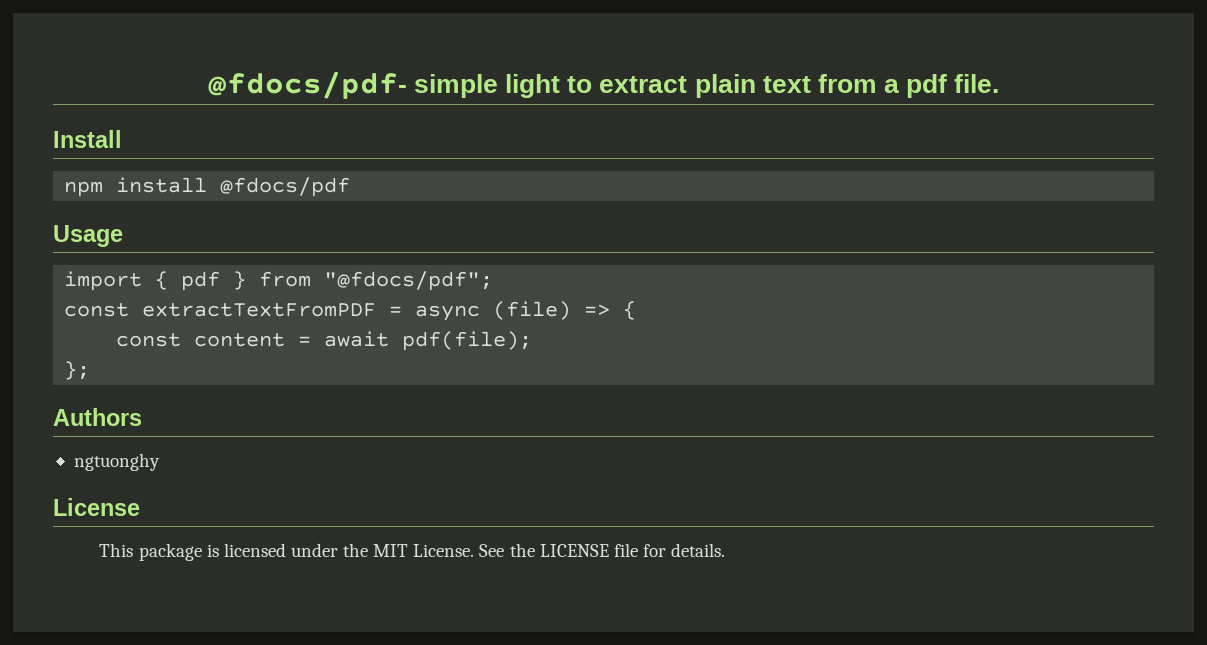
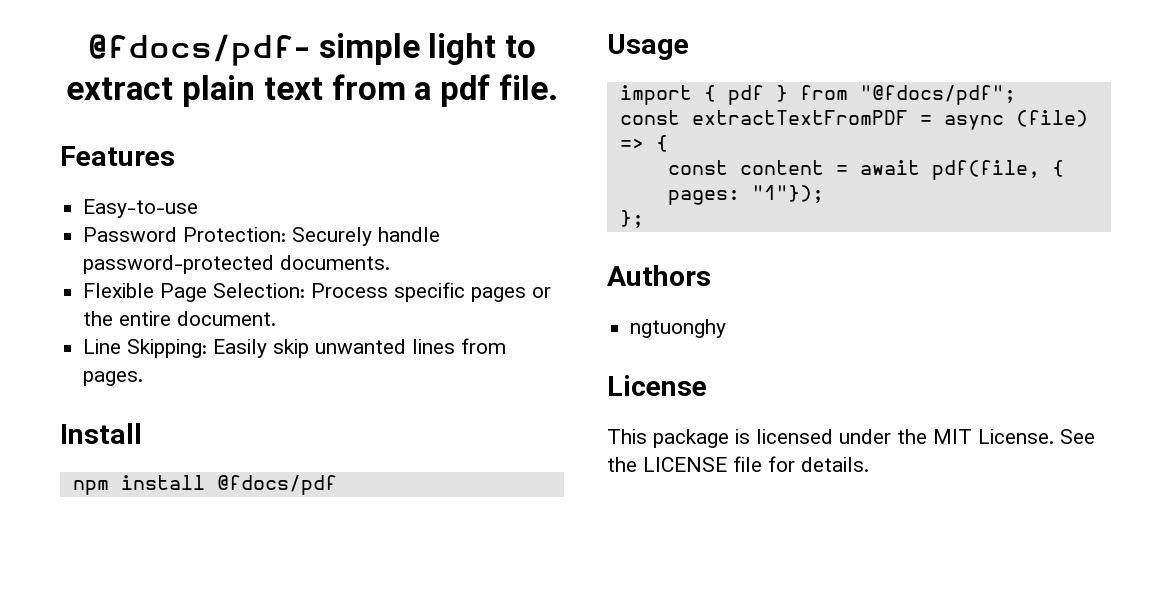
+ Features
+ Easy-to-use
+ Password Protection: Securely handle password-protected documents.
+ Flexible Page Selection: Process specific pages or the entire document.
+ Line Skipping: Easily skip unwanted lines from pages.
- const content = await pdf(file);
+ const content = await pdf(file, { pages: "1"});

